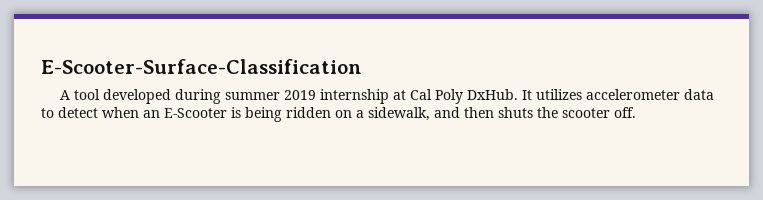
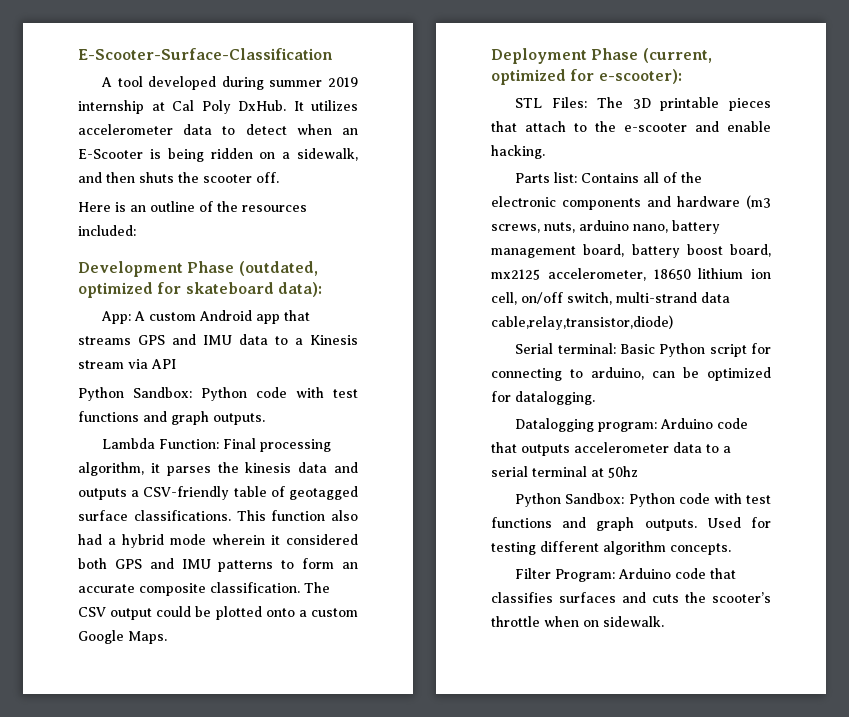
+ Here is an outline of the resources included:
+ Development Phase (outdated, optimized for skateboard data):
+ App: A custom Android app that streams GPS and IMU data to a Kinesis stream via API
+ Python Sandbox: Python code with test functions and graph outputs.
+ Lambda Function: Final processing algorithm, it parses the kinesis data and outputs a CSV-friendly table of geotagged surface classifications. This function also had a hybrid mode wherein it considered both GPS and IMU patterns to form an accurate composite classification. The CSV output could be plotted onto a custom Google Maps.
+ Deployment Phase (current, optimized for e-scooter):
+ STL Files: The 3D printable pieces that attach to the e-scooter and enable hacking.
+ Parts list: Contains all of the electronic components and hardware (m3 screws, nuts, arduino nano, battery management board, battery boost board, mx2125 accelerometer, 18650 lithium ion cell, on/off switch, multi-strand data cable,relay,transistor,diode)
+ Serial terminal: Basic Python script for connecting to arduino, can be optimized for datalogging.
+ Datalogging program: Arduino code that outputs accelerometer data to a serial terminal at 50hz
+ Python Sandbox: Python code with test functions and graph outputs. Used for testing different algorithm concepts.
+ Filter Program: Arduino code that classifies surfaces and cuts the scooter’s throttle when on sidewalk.

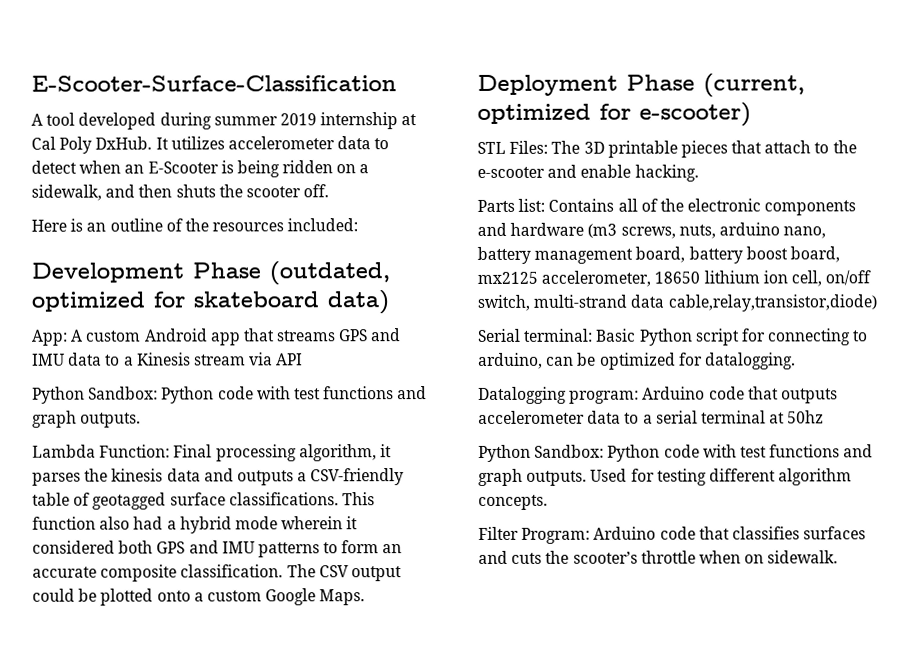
- Development Phase (outdated, optimized for skateboard data):
+ Development Phase (outdated, optimized for skateboard data)
- Deployment Phase (current, optimized for e-scooter):
+ Deployment Phase (current, optimized for e-scooter)

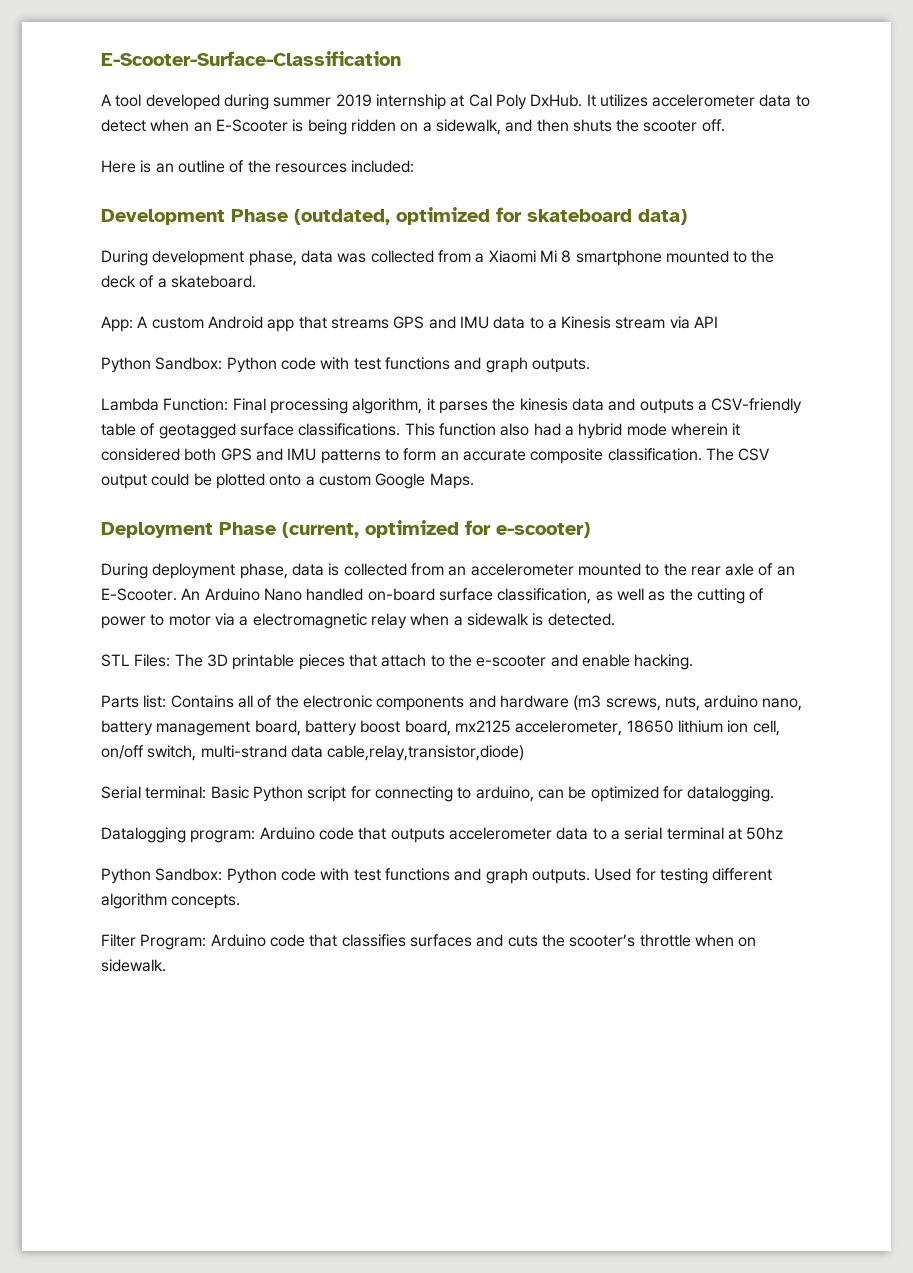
+ During development phase, data was collected from a Xiaomi Mi 8 smartphone mounted to the deck of a skateboard.
+ During deployment phase, data is collected from an accelerometer mounted to the rear axle of an E-Scooter. An Arduino Nano handled on-board surface classification, as well as the cutting of power to motor via a electromagnetic relay when a sidewalk is detected.

